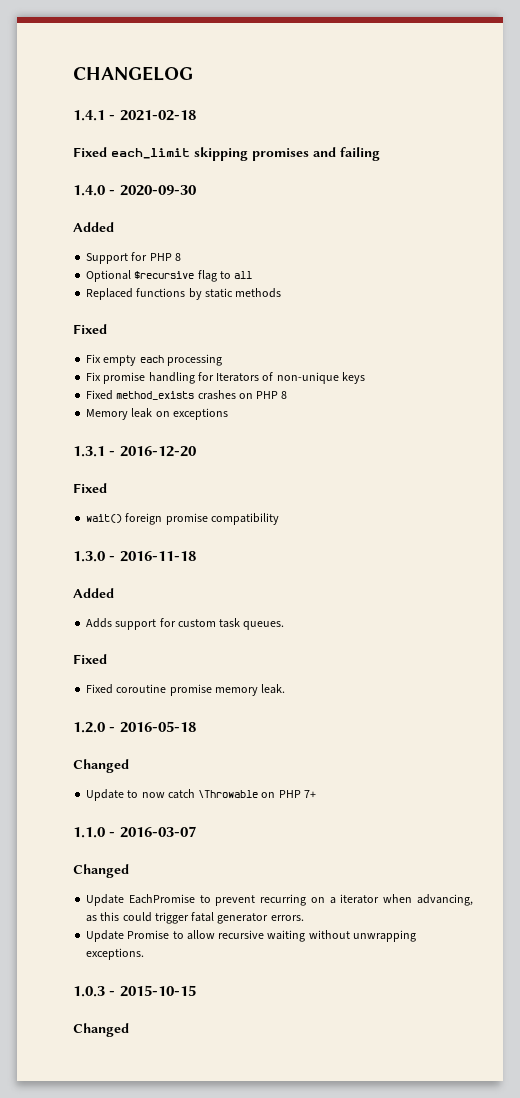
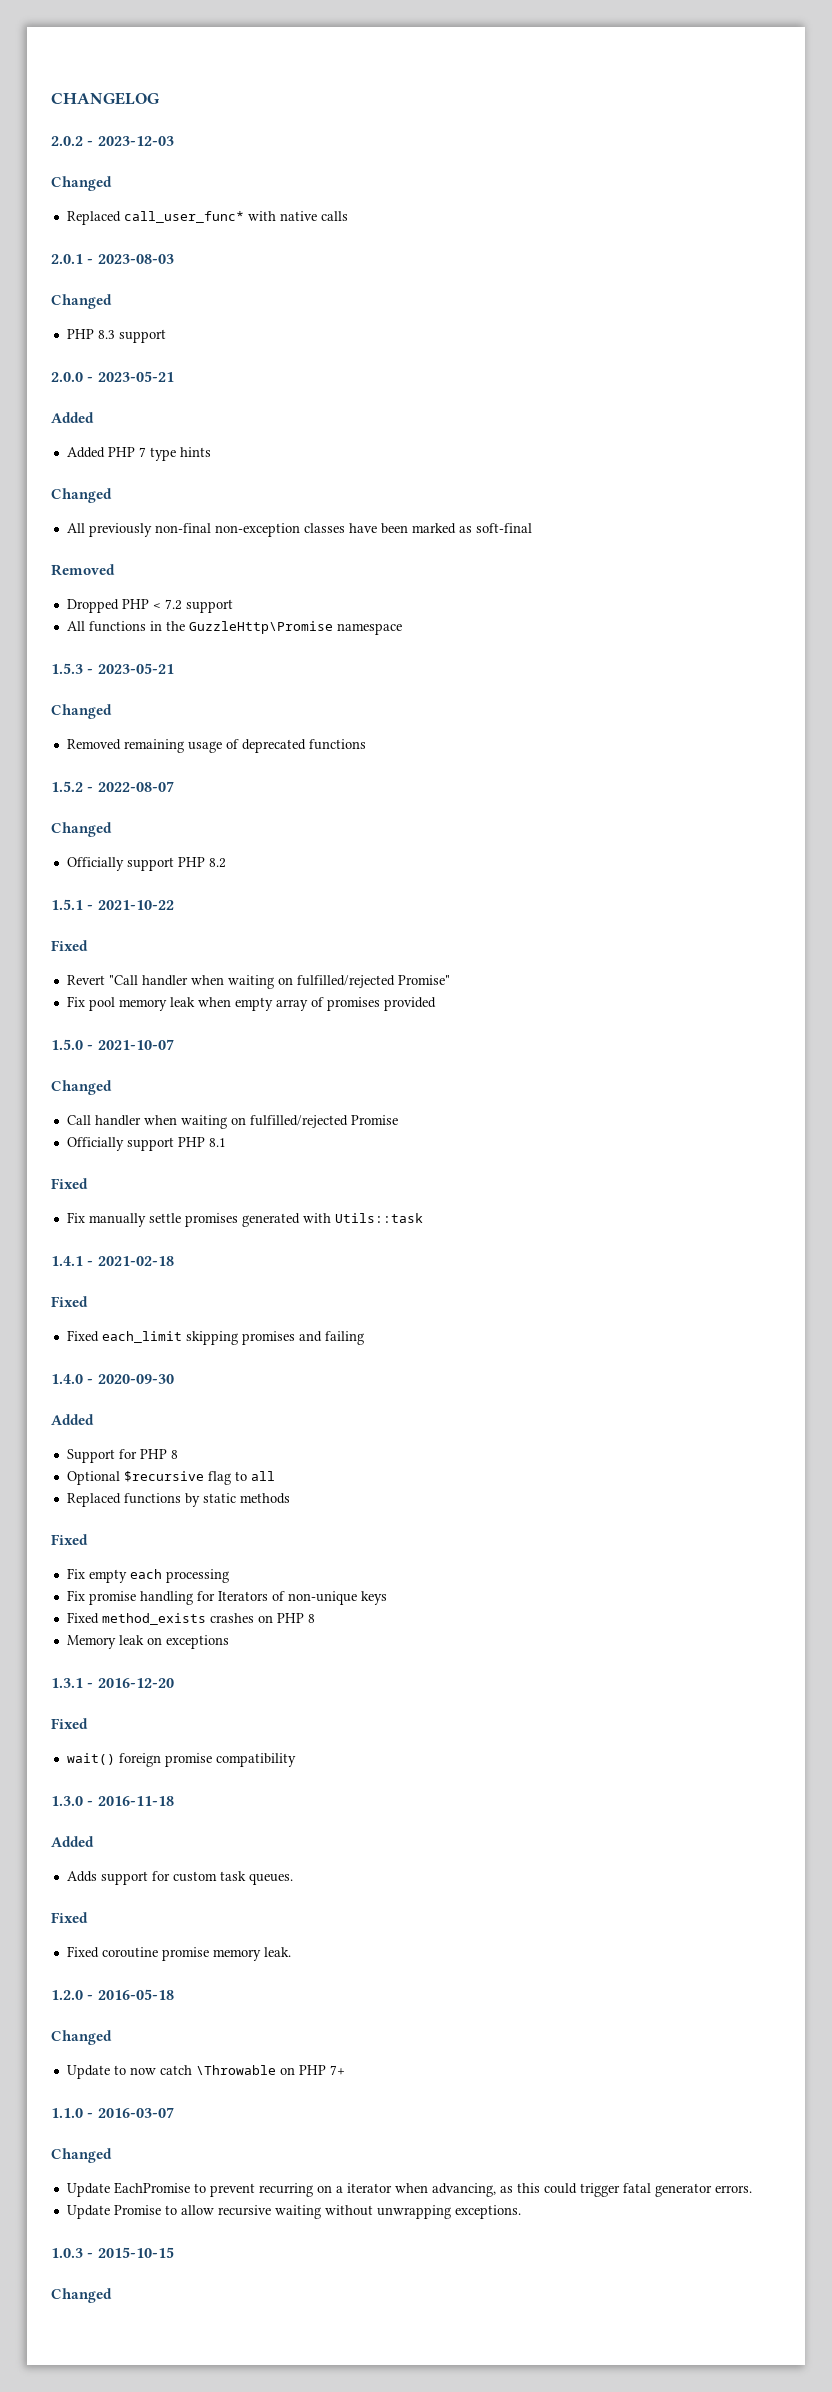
+ 2.0.2 - 2023-12-03
+ Changed
+ Replaced call_user_func* with native calls
+ 2.0.1 - 2023-08-03
+ Changed
+ PHP 8.3 support
+ 2.0.0 - 2023-05-21
+ Added
+ Added PHP 7 type hints
+ Changed
+ All previously non-final non-exception classes have been marked as soft-final
+ Removed
+ Dropped PHP < 7.2 support
+ All functions in the GuzzleHttp\Promise namespace
+ 1.5.3 - 2023-05-21
+ Changed
+ Removed remaining usage of deprecated functions
+ 1.5.2 - 2022-08-07
+ Changed
+ Officially support PHP 8.2
+ 1.5.1 - 2021-10-22
+ Fixed
+ Revert "Call handler when waiting on fulfilled/rejected Promise"
+ Fix pool memory leak when empty array of promises provided
+ 1.5.0 - 2021-10-07
+ Changed
+ Call handler when waiting on fulfilled/rejected Promise
+ Officially support PHP 8.1
+ Fixed
+ Fix manually settle promises generated with Utils::task
  1.4.1 - 2021-02-18
+ Fixed

